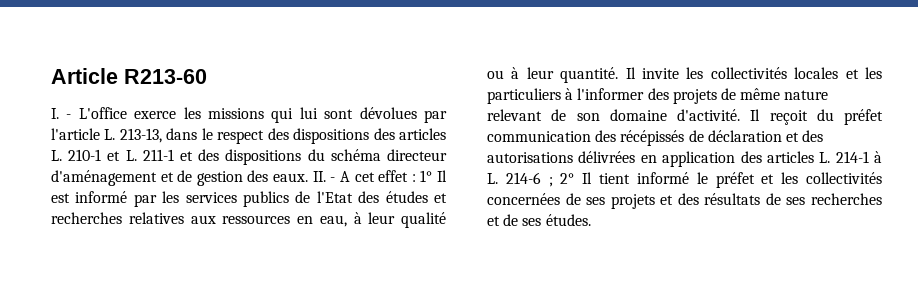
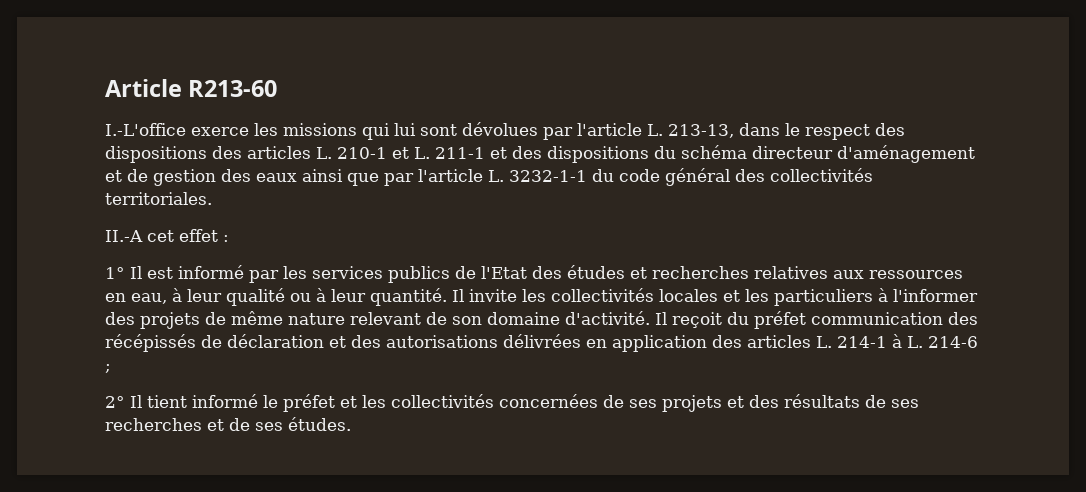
- I. - L'office exerce les missions qui lui sont dévolues par l'article L. 213-13, dans le respect des dispositions des articles L. 210-1 et L. 211-1 et des dispositions du schéma directeur d'aménagement et de gestion des eaux. II. - A cet effet : 1° Il est informé par les services publics de l'Etat des études et recherches relatives aux ressources en eau, à leur qualité ou à leur quantité.
+ I.-L'office exerce les missions qui lui sont dévolues par l'article L. 213-13, dans le respect des dispositions des articles L. 210-1 et L. 211-1 et des dispositions du schéma directeur d'aménagement et de gestion des eaux ainsi que par l'article L. 3232-1-1 du code général des collectivités territoriales.
+ II.-A cet effet :
+ 1° Il est informé par les services publics de l'Etat des études et recherches relatives aux ressources en eau, à leur qualité ou à leur quantité.
- Il reçoit du préfet communication des récépissés de déclaration et des autorisations délivrées en application des articles L. 214-1 à L. 214-6 ; 2° Il tient informé le préfet et les collectivités concernées de ses projets et des résultats de ses recherches et de ses études.
+ Il reçoit du préfet communication des récépissés de déclaration et des autorisations délivrées en application des articles L. 214-1 à L. 214-6 ;
+ 2° Il tient informé le préfet et les collectivités concernées de ses projets et des résultats de ses recherches et de ses études.

